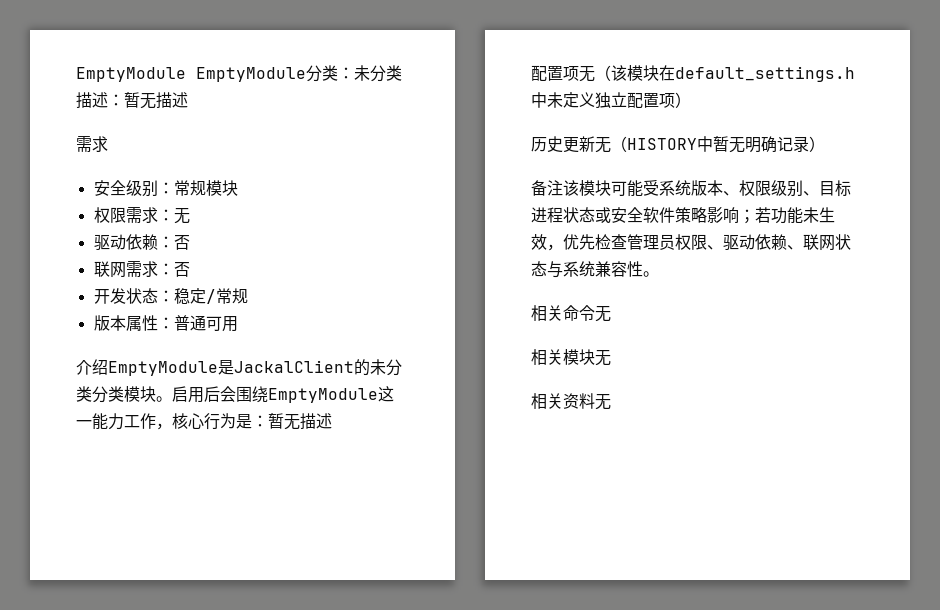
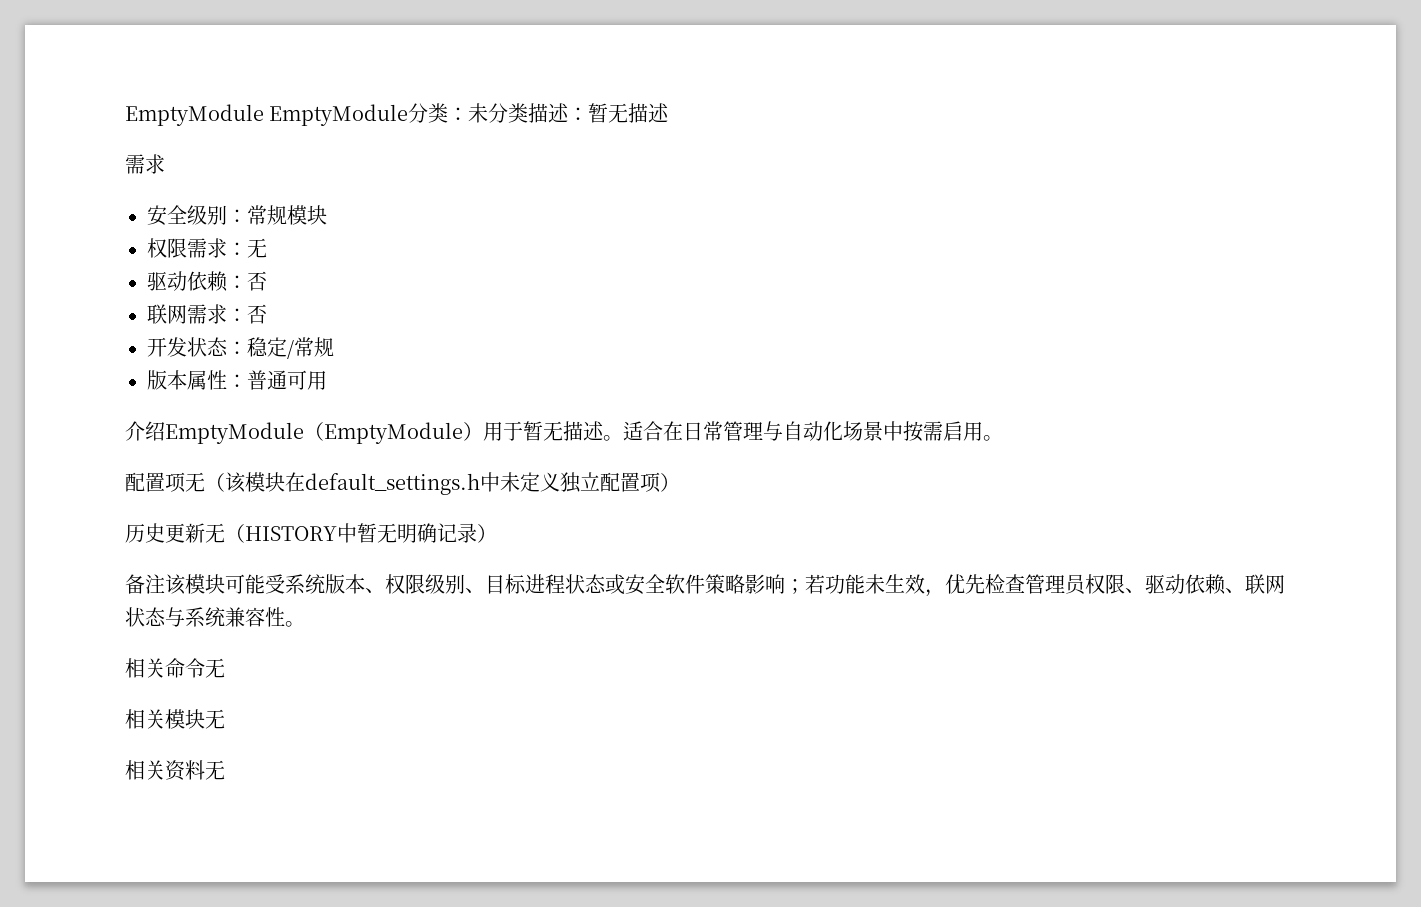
- 介绍EmptyModule是JackalClient的未分类分类模块。启用后会围绕EmptyModule这一能力工作，核心行为是：暂无描述
+ 介绍EmptyModule（EmptyModule）用于暂无描述。适合在日常管理与自动化场景中按需启用。

